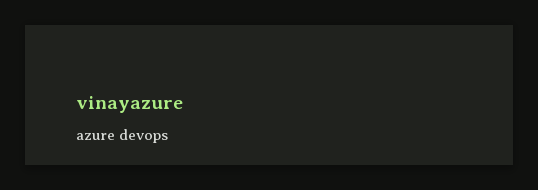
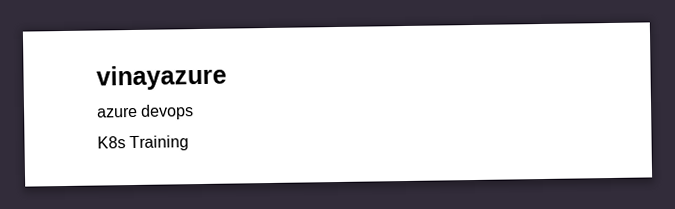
+ K8s Training

